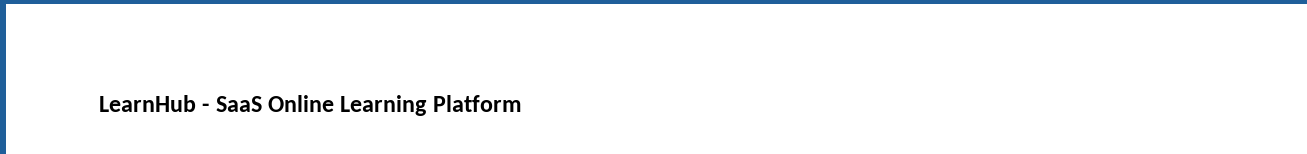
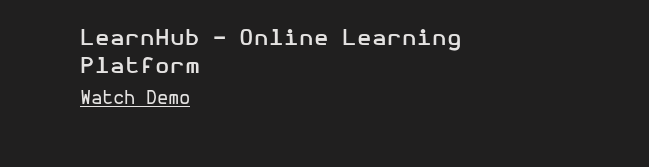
- LearnHub - SaaS Online Learning Platform
+ LearnHub - Online Learning Platform
+ Watch Demo

